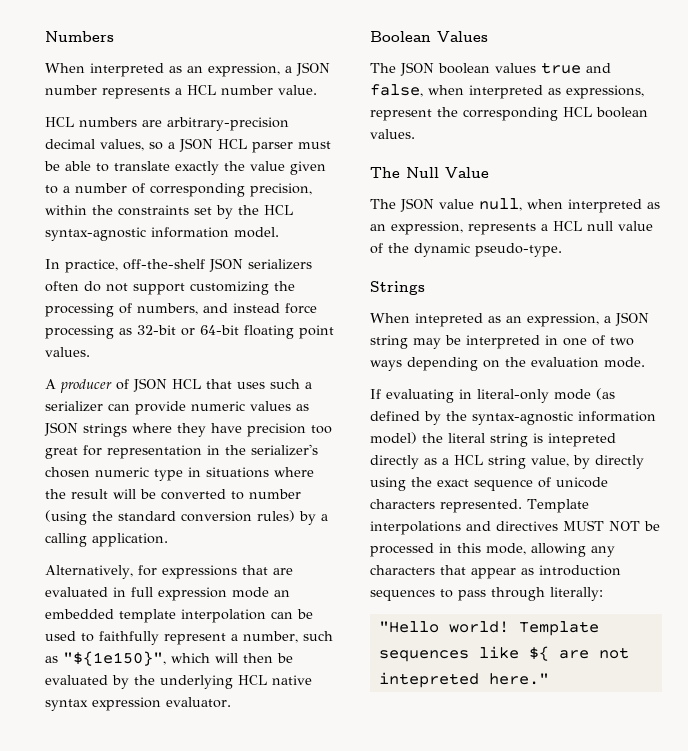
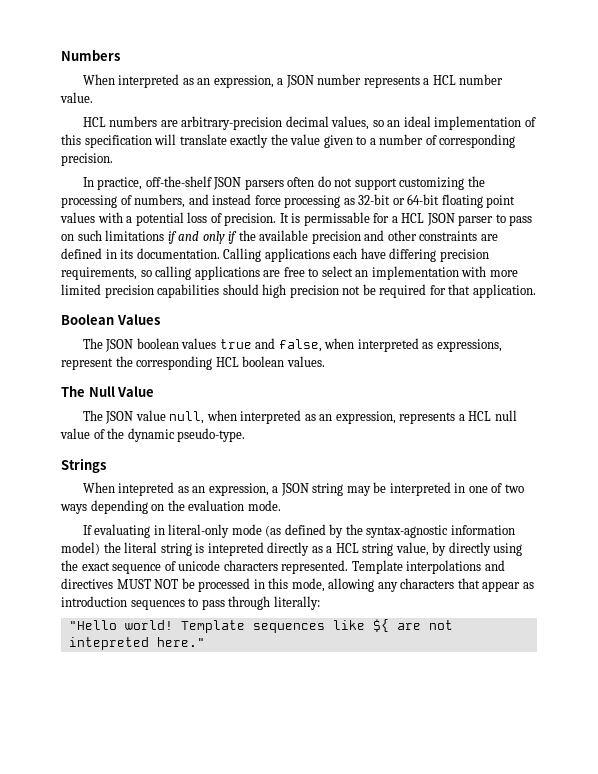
- HCL numbers are arbitrary-precision decimal values, so a JSON HCL parser must be able to translate exactly the value given to a number of corresponding precision, within the constraints set by the HCL syntax-agnostic information model.
+ HCL numbers are arbitrary-precision decimal values, so an ideal implementation of this specification will translate exactly the value given to a number of corresponding precision.
- In practice, off-the-shelf JSON serializers often do not support customizing the processing of numbers, and instead force processing as 32-bit or 64-bit floating point values.
- A producer of JSON HCL that uses such a serializer can provide numeric values as JSON strings where they have precision too great for representation in the serializer's chosen numeric type in situations where the result will be converted to number (using the standard conversion rules) by a calling application.
- Alternatively, for expressions that are evaluated in full expression mode an embedded template interpolation can be used to faithfully represent a number, such as "${1e150}", which will then be evaluated by the underlying HCL native syntax expression evaluator.
+ In practice, off-the-shelf JSON parsers often do not support customizing the processing of numbers, and instead force processing as 32-bit or 64-bit floating point values with a potential loss of precision. It is permissable for a HCL JSON parser to pass on such limitations if and only if the available precision and other constraints are defined in its documentation. Calling applications each have differing precision requirements, so calling applications are free to select an implementation with more limited precision capabilities should high precision not be required for that application.

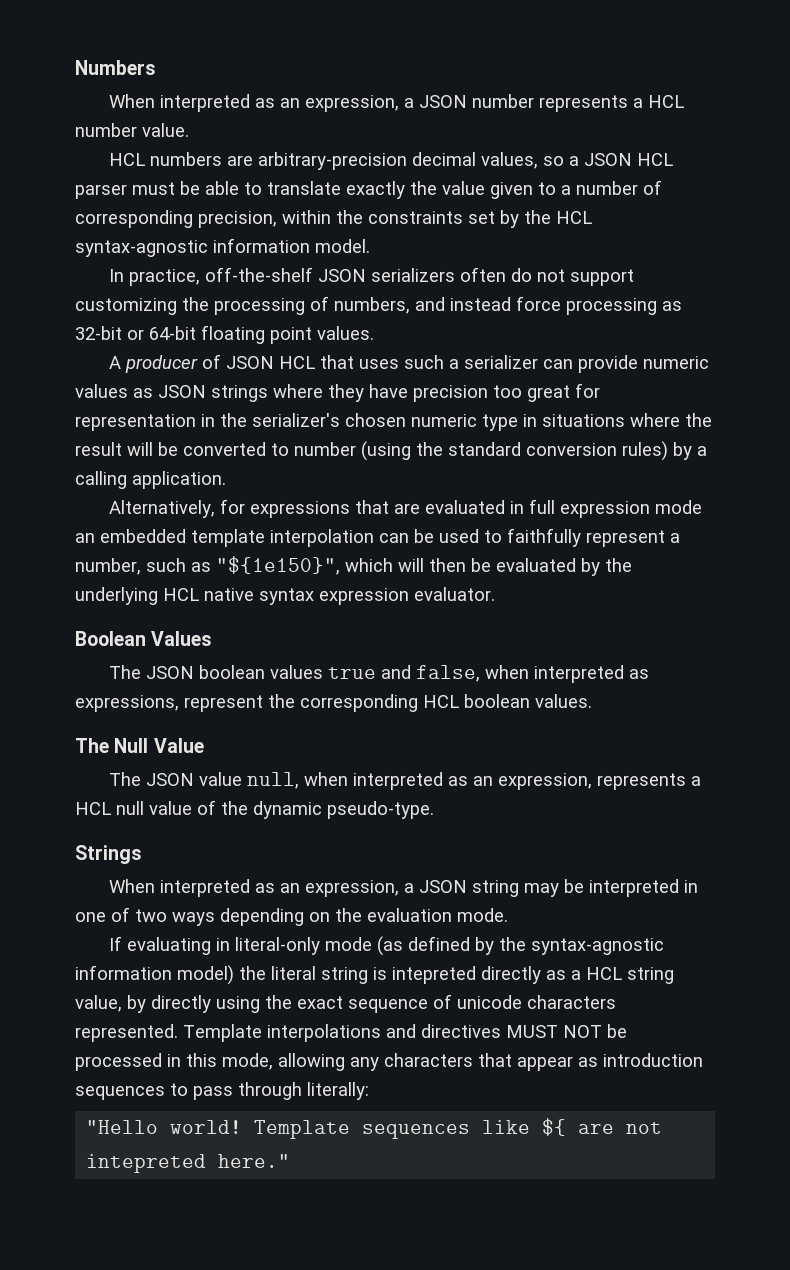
- HCL numbers are arbitrary-precision decimal values, so an ideal implementation of this specification will translate exactly the value given to a number of corresponding precision.
+ HCL numbers are arbitrary-precision decimal values, so a JSON HCL parser must be able to translate exactly the value given to a number of corresponding precision, within the constraints set by the HCL syntax-agnostic information model.
- In practice, off-the-shelf JSON parsers often do not support customizing the processing of numbers, and instead force processing as 32-bit or 64-bit floating point values with a potential loss of precision. It is permissable for a HCL JSON parser to pass on such limitations if and only if the available precision and other constraints are defined in its documentation. Calling applications each have differing precision requirements, so calling applications are free to select an implementation with more limited precision capabilities should high precision not be required for that application.
+ In practice, off-the-shelf JSON serializers often do not support customizing the processing of numbers, and instead force processing as 32-bit or 64-bit floating point values.
+ A producer of JSON HCL that uses such a serializer can provide numeric values as JSON strings where they have precision too great for representation in the serializer's chosen numeric type in situations where the result will be converted to number (using the standard conversion rules) by a calling application.
+ Alternatively, for expressions that are evaluated in full expression mode an embedded template interpolation can be used to faithfully represent a number, such as "${1e150}", which will then be evaluated by the underlying HCL native syntax expression evaluator.
- When intepreted as an expression, a JSON string may be interpreted in one of two ways depending on the evaluation mode.
+ When interpreted as an expression, a JSON string may be interpreted in one of two ways depending on the evaluation mode.

